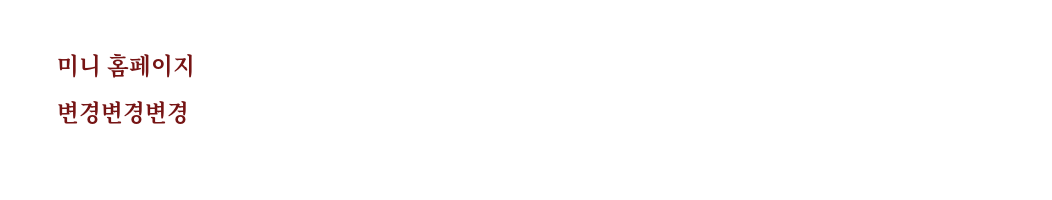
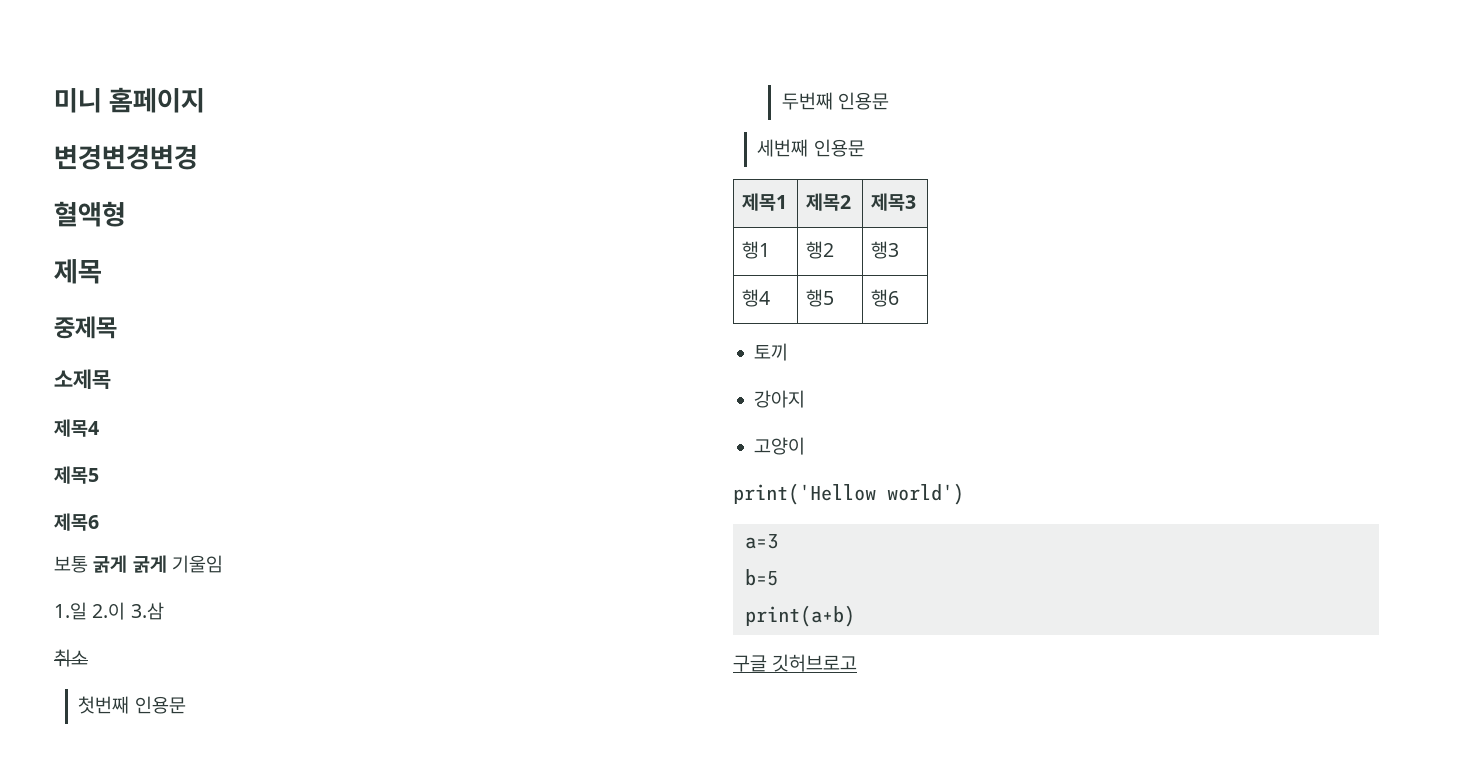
+ 혈액형
+ 제목
+ 중제목
+ 소제목
+ 제목4
+ 제목5
+ 제목6
+ 보통 굵게 굵게 기울임
+ 1.일 2.이 3.삼
+ 취소
+ 첫번째 인용문
+ 두번째 인용문
+ 세번째 인용문
+ 제목1 | 제목2 | 제목3
+ 행1 | 행2 | 행3
+ 행4 | 행5 | 행6
+ 토끼
+ 강아지
+ 고양이
+ print('Hellow world')
+ a=3
+ b=5
+ print(a+b)
+ 구글 깃허브로고

